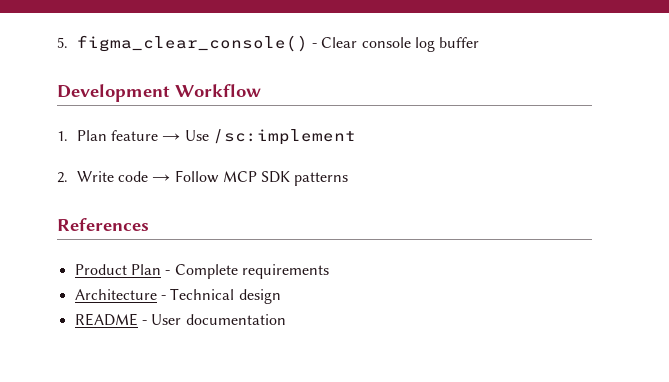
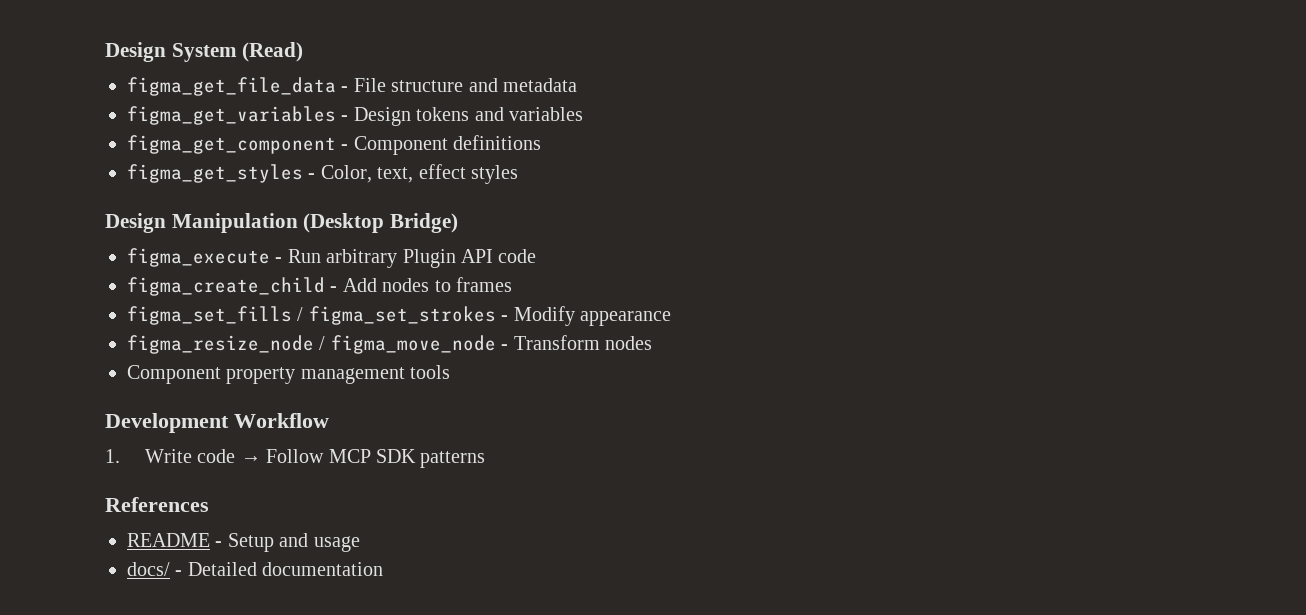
- 5. figma_clear_console() - Clear console log buffer
+ Design System (Read)
+ figma_get_file_data - File structure and metadata
+ figma_get_variables - Design tokens and variables
+ figma_get_component - Component definitions
+ figma_get_styles - Color, text, effect styles
+ Design Manipulation (Desktop Bridge)
+ figma_execute - Run arbitrary Plugin API code
+ figma_create_child - Add nodes to frames
+ figma_set_fills / figma_set_strokes - Modify appearance
+ figma_resize_node / figma_move_node - Transform nodes
+ Component property management tools
  Development Workflow
- 1. Plan feature → Use /sc:implement
- 2. Write code → Follow MCP SDK patterns
+ 1. Write code → Follow MCP SDK patterns
- Product Plan - Complete requirements
- Architecture - Technical design
- README - User documentation
+ README - Setup and usage
+ docs/ - Detailed documentation

